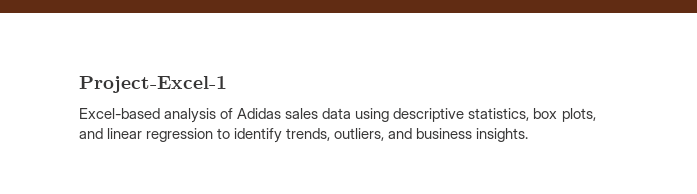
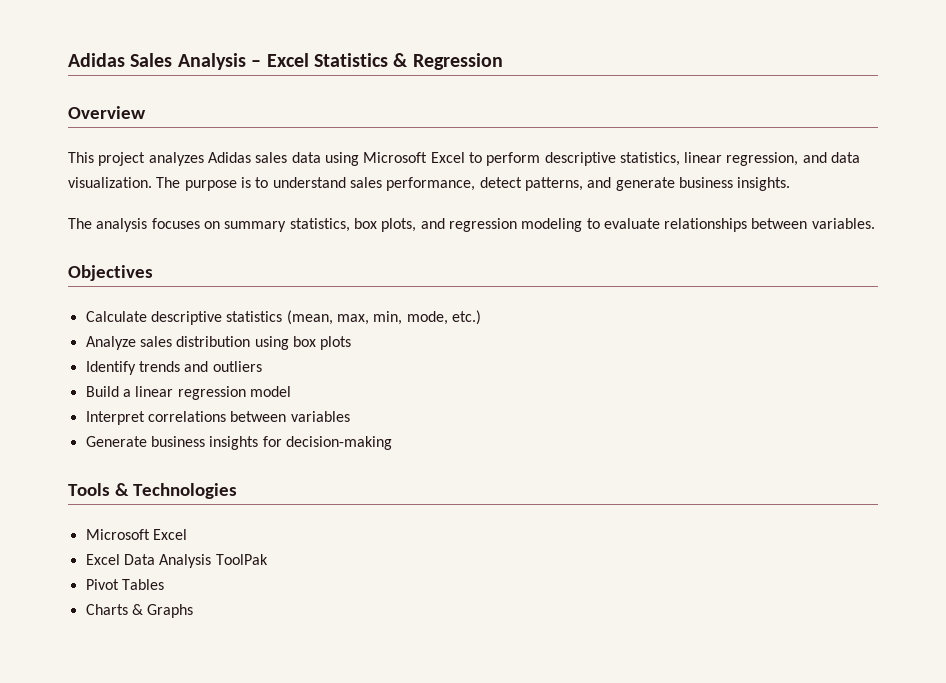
- Project-Excel-1
- Excel-based analysis of Adidas sales data using descriptive statistics, box plots, and linear regression to identify trends, outliers, and business insights.
+ Adidas Sales Analysis – Excel Statistics & Regression
+ Overview
+ This project analyzes Adidas sales data using Microsoft Excel to perform descriptive statistics, linear regression, and data visualization. The purpose is to understand sales performance, detect patterns, and generate business insights.
+ The analysis focuses on summary statistics, box plots, and regression modeling to evaluate relationships between variables.
+ Objectives
+ Calculate descriptive statistics (mean, max, min, mode, etc.)
+ Analyze sales distribution using box plots
+ Identify trends and outliers
+ Build a linear regression model
+ Interpret correlations between variables
+ Generate business insights for decision-making
+ Tools & Technologies
+ Microsoft Excel
+ Excel Data Analysis ToolPak
+ Pivot Tables
+ Charts & Graphs

